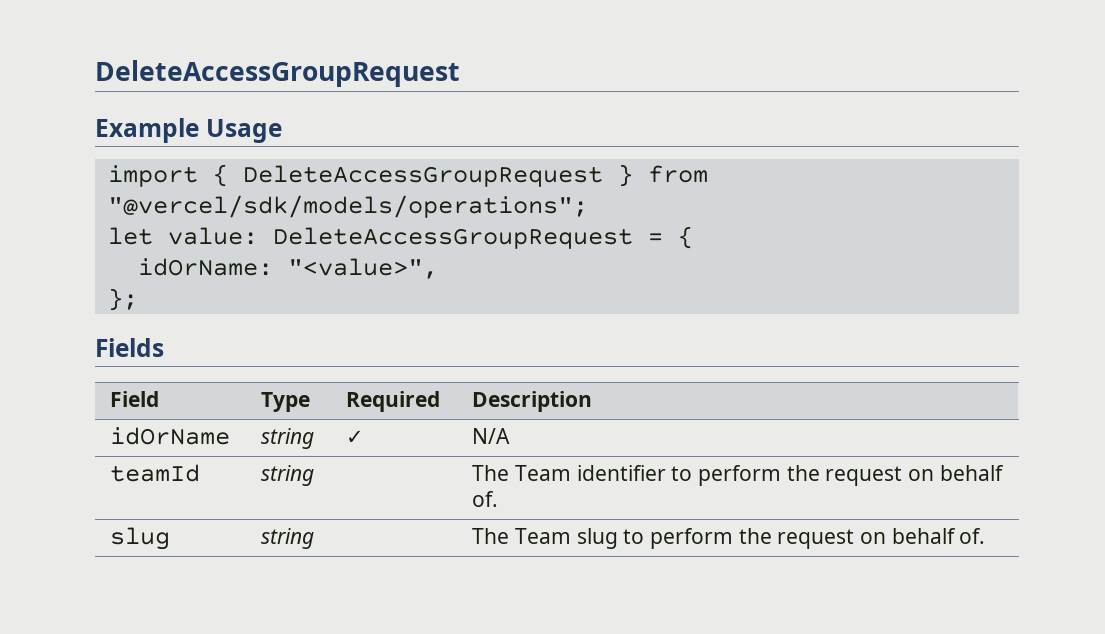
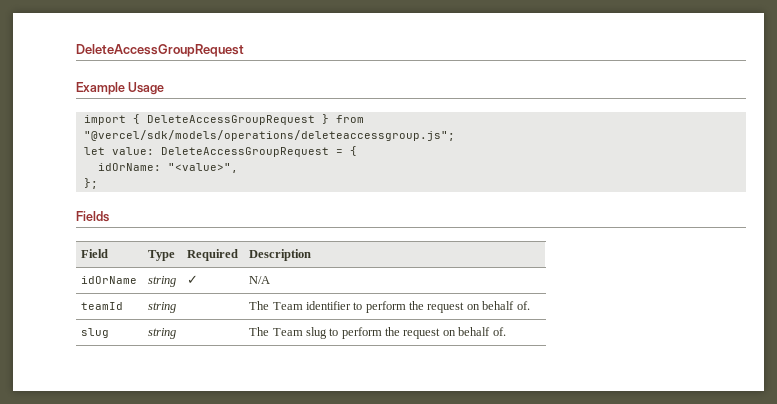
- import { DeleteAccessGroupRequest } from "@vercel/sdk/models/operations";
+ import { DeleteAccessGroupRequest } from "@vercel/sdk/models/operations/deleteaccessgroup.js";

